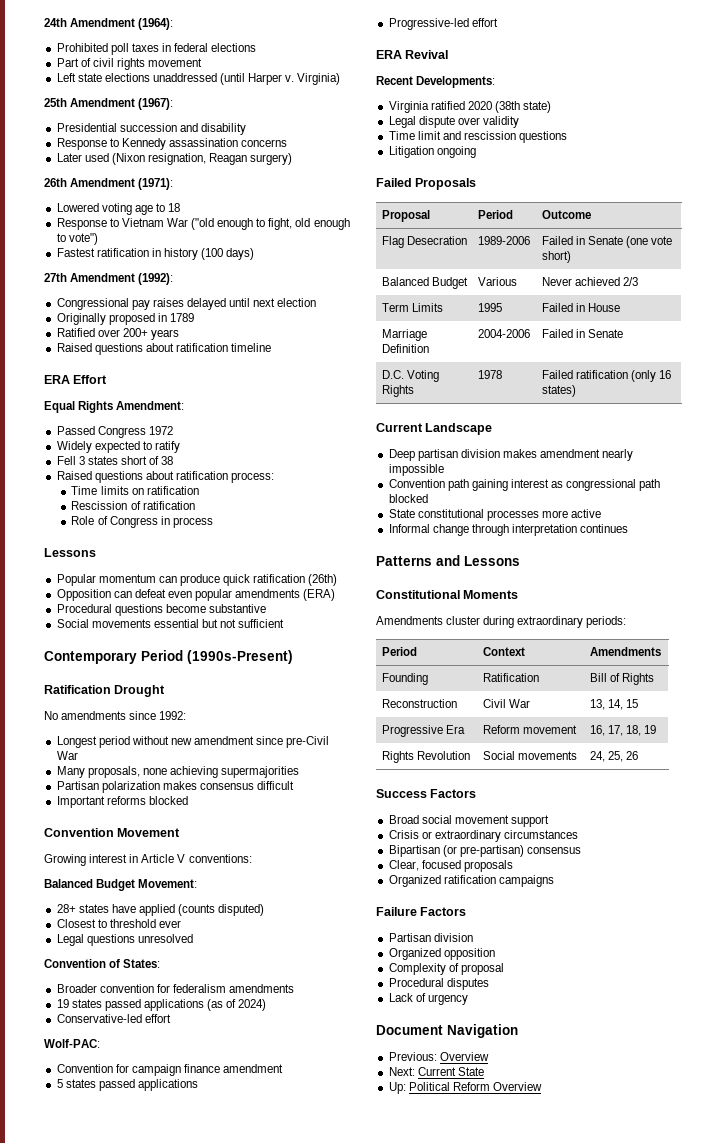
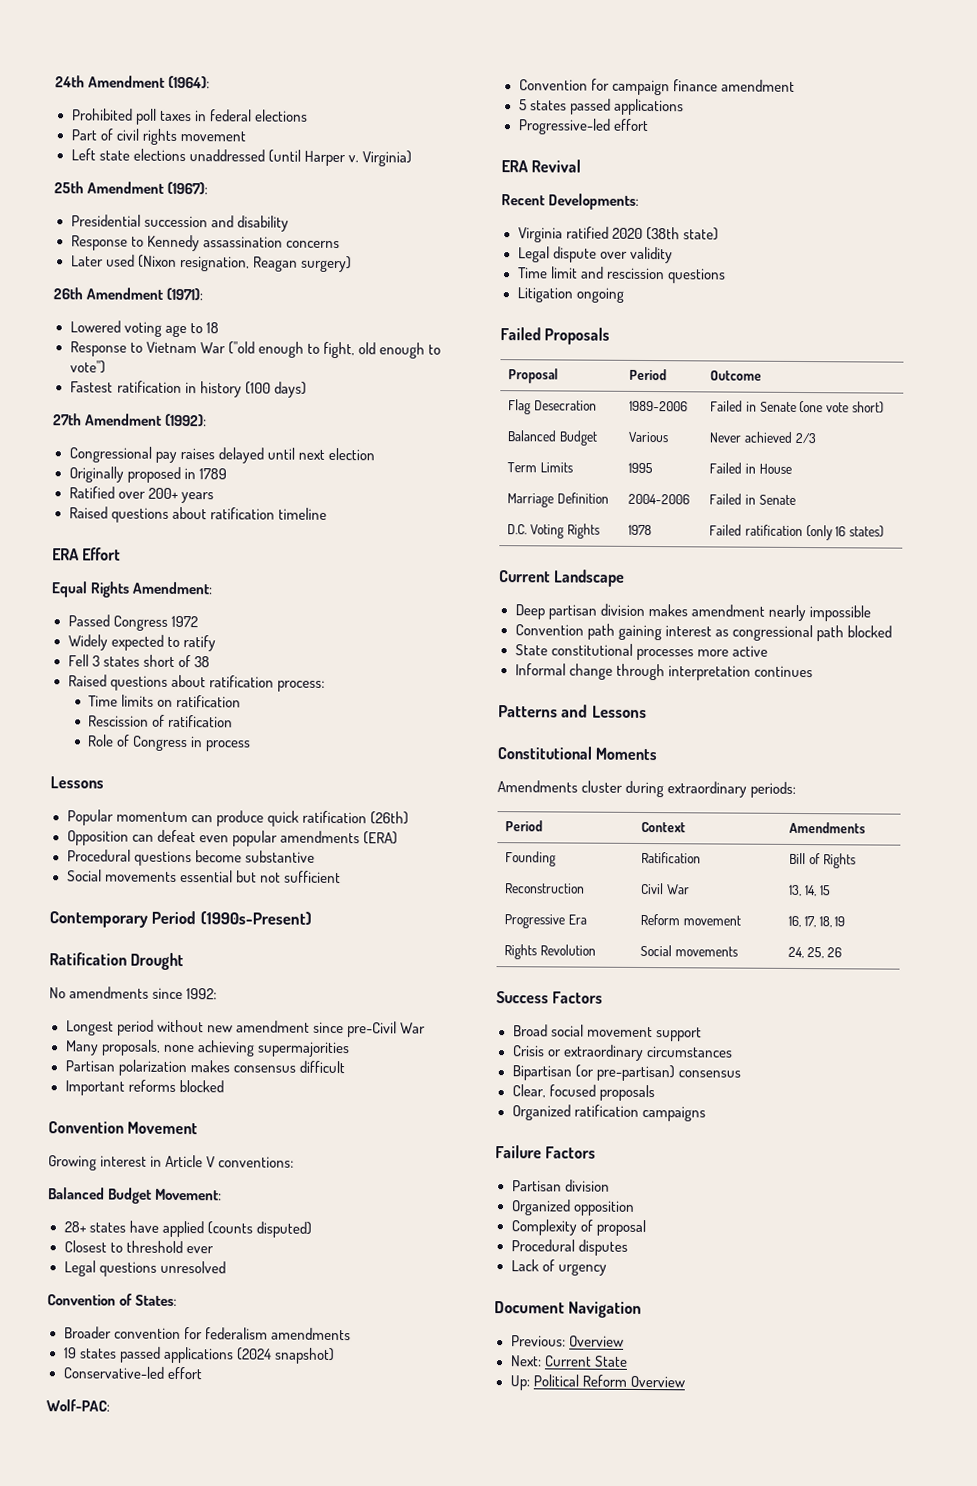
- 19 states passed applications (as of 2024)
+ 19 states passed applications (2024 snapshot)

